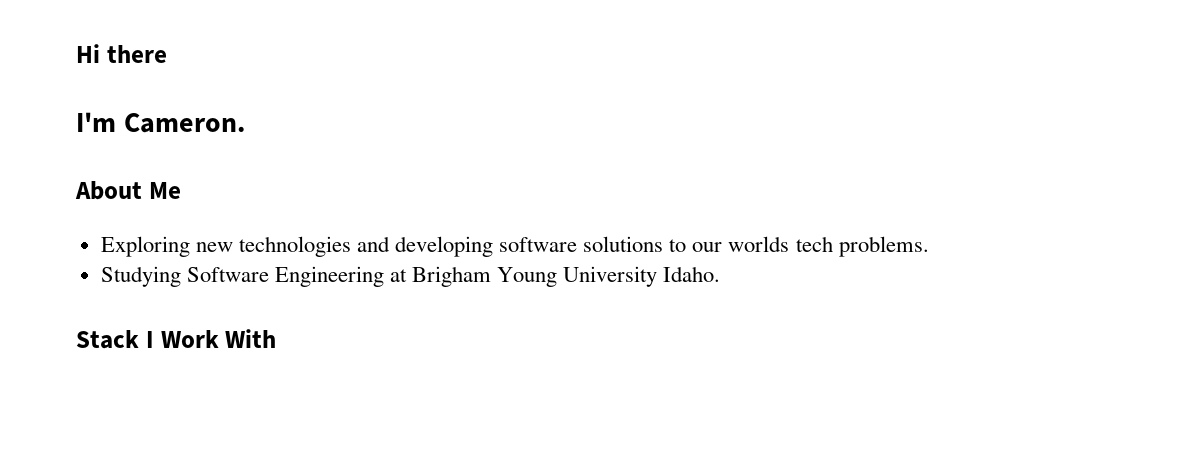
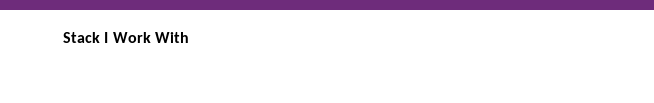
- Hi there
- I'm Cameron.
- About Me
- Exploring new technologies and developing software solutions to our worlds tech problems.
- Studying Software Engineering at Brigham Young University Idaho.

